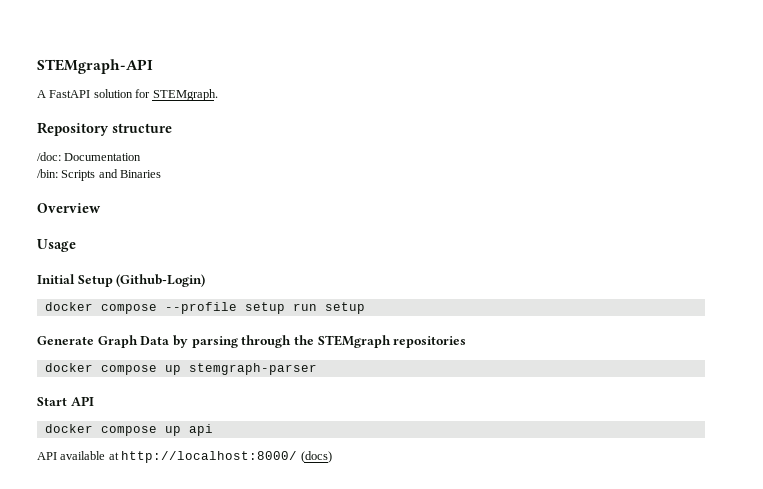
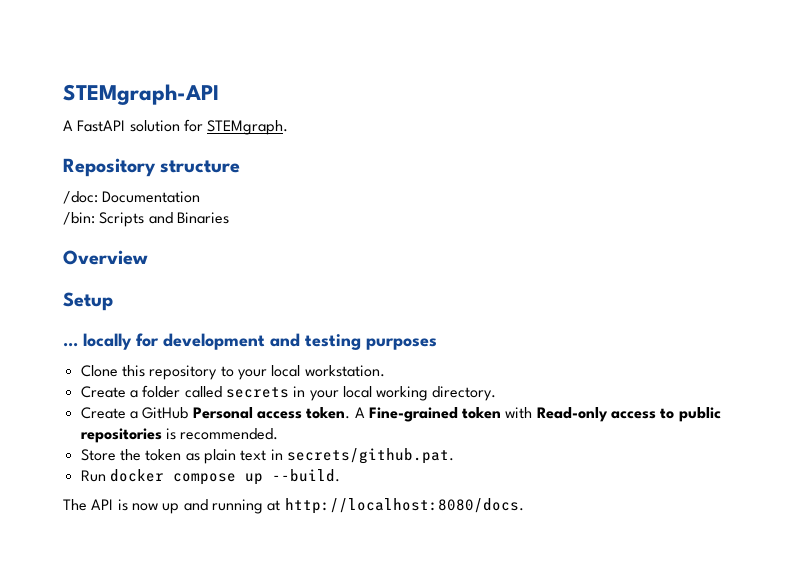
- Usage
- Initial Setup (Github-Login)
- docker compose --profile setup run setup
- Generate Graph Data by parsing through the STEMgraph repositories
- docker compose up stemgraph-parser
- Start API
- docker compose up api
- API available at http://localhost:8000/ (docs)
+ Setup
+ ... locally for development and testing purposes
+ Clone this repository to your local workstation.
+ Create a folder called secrets in your local working directory.
+ Create a GitHub Personal access token. A Fine-grained token with Read-only access to public repositories is recommended.
+ Store the token as plain text in secrets/github.pat.
+ Run docker compose up --build.
+ The API is now up and running at http://localhost:8080/docs.

